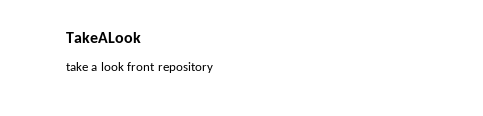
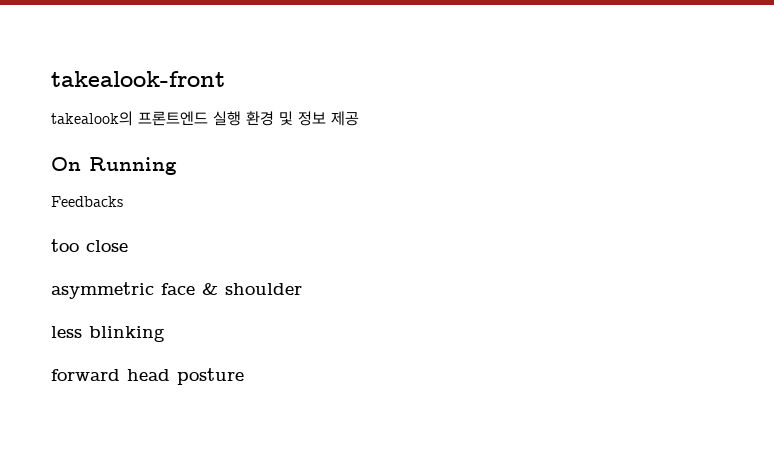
- TakeALook
- take a look front repository
+ takealook-front
+ takealook의 프론트엔드 실행 환경 및 정보 제공
+ On Running
+ Feedbacks
+ too close
+ asymmetric face & shoulder
+ less blinking
+ forward head posture

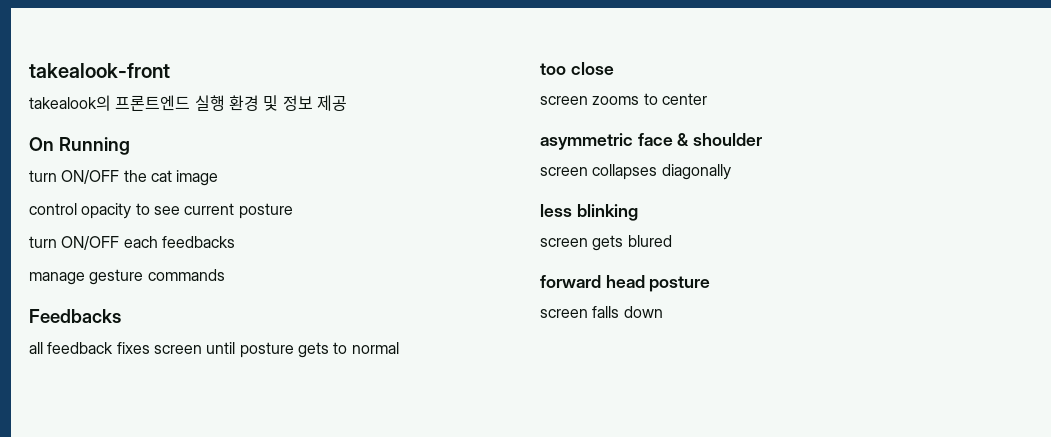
+ turn ON/OFF the cat image
+ control opacity to see current posture
+ turn ON/OFF each feedbacks
+ manage gesture commands
  Feedbacks
+ all feedback fixes screen until posture gets to normal
  too close
+ screen zooms to center
+ screen collapses diagonally
+ screen gets blured
+ screen falls down

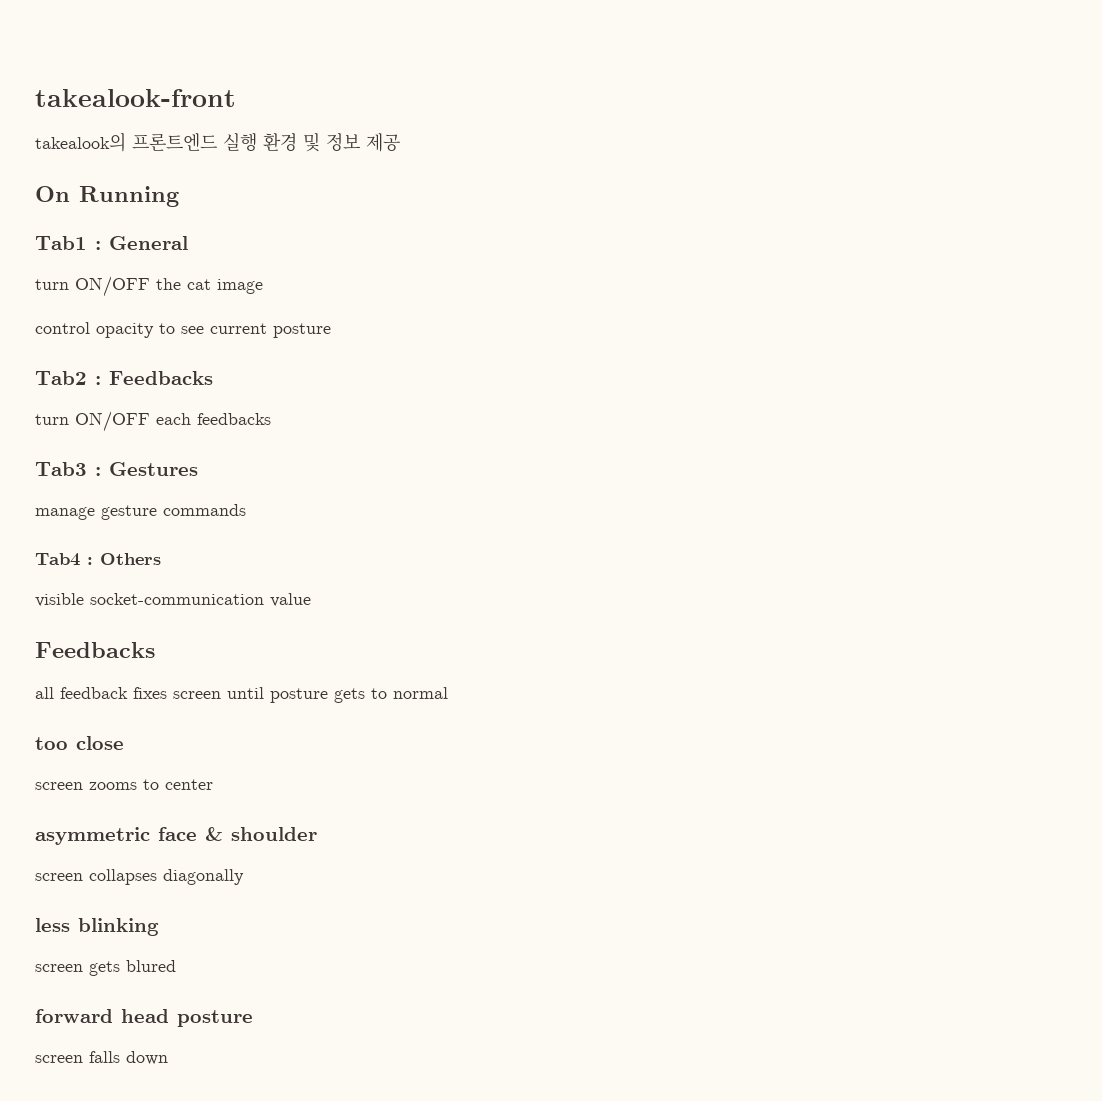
+ Tab1 : General
+ Tab2 : Feedbacks
+ Tab3 : Gestures
+ Tab4 : Others
+ visible socket-communication value

